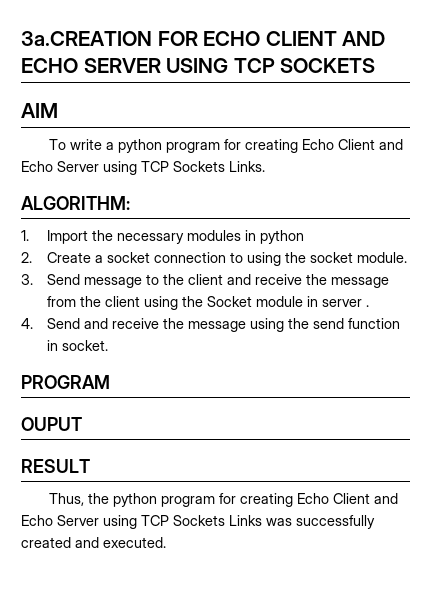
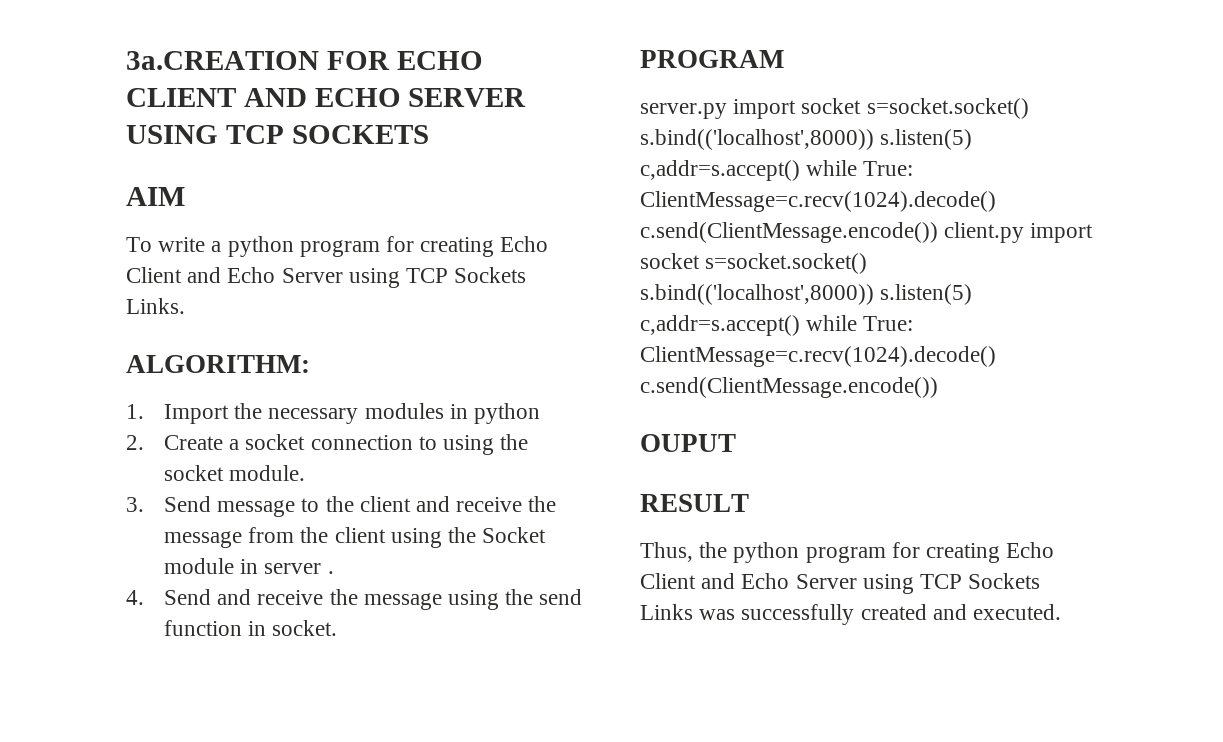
+ server.py import socket s=socket.socket() s.bind(('localhost',8000)) s.listen(5) c,addr=s.accept() while True: ClientMessage=c.recv(1024).decode() c.send(ClientMessage.encode()) client.py import socket s=socket.socket() s.bind(('localhost',8000)) s.listen(5) c,addr=s.accept() while True: ClientMessage=c.recv(1024).decode() c.send(ClientMessage.encode())

